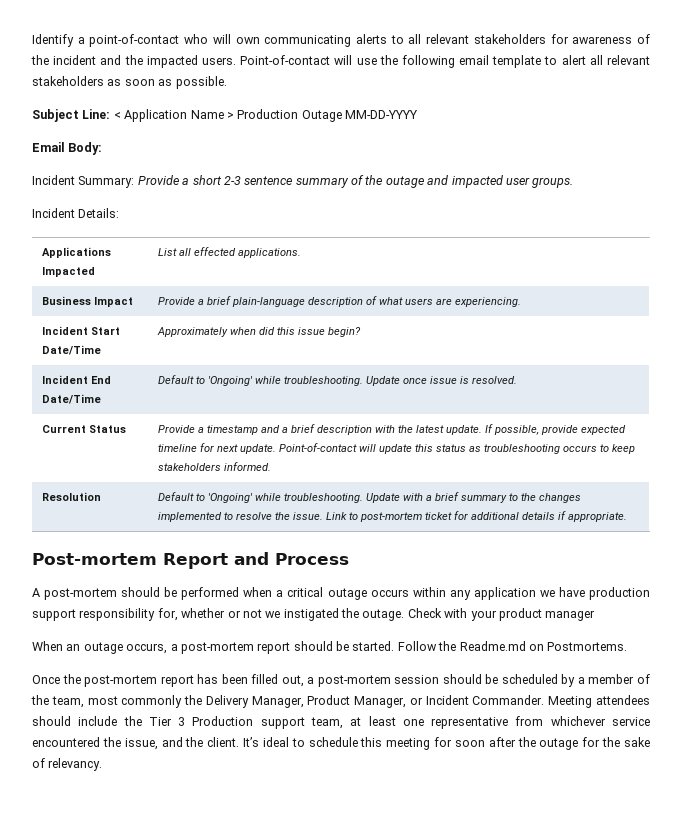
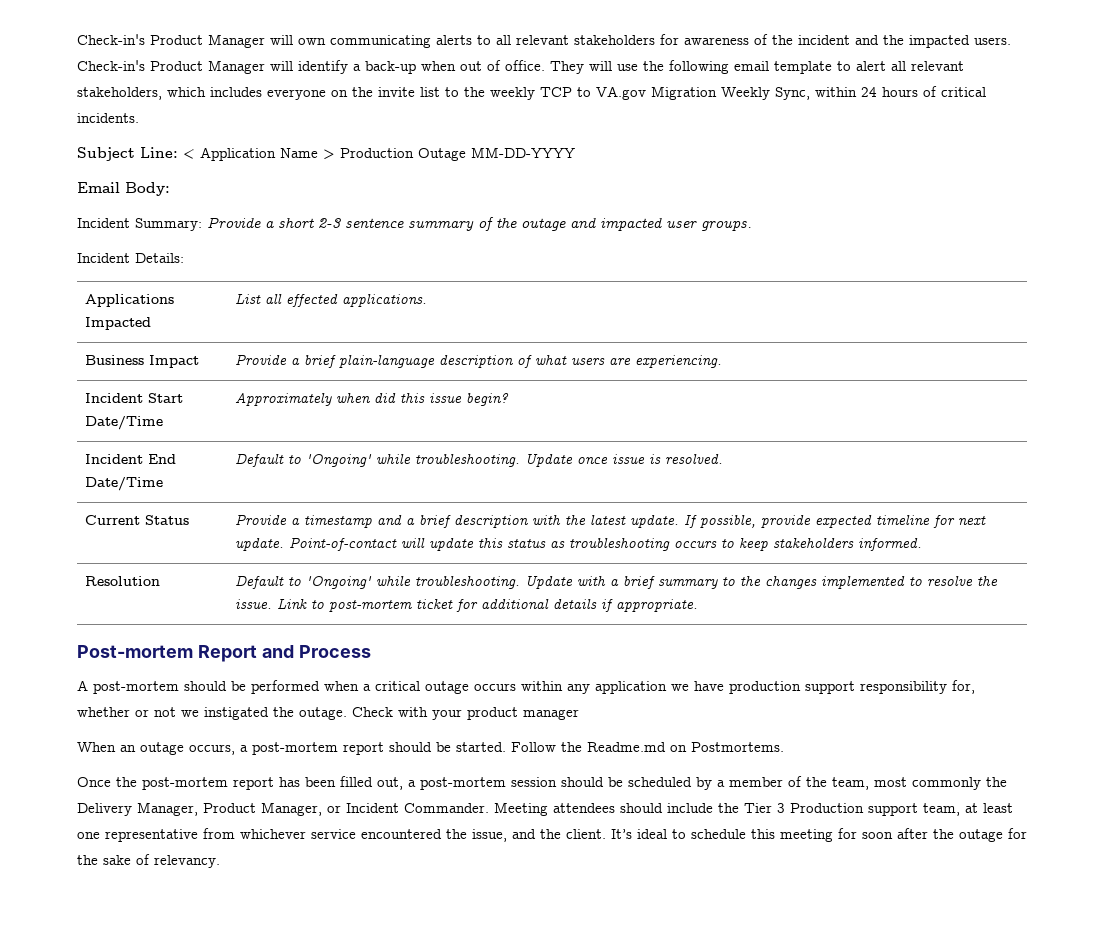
- Identify a point-of-contact who will own communicating alerts to all relevant stakeholders for awareness of the incident and the impacted users.
+ Check-in's Product Manager will own communicating alerts to all relevant stakeholders for awareness of the incident and the impacted users.
- Point-of-contact will use the following email template to alert all relevant stakeholders as soon as possible.
+ Check-in's Product Manager will identify a back-up when out of office. They will use the following email template to alert all relevant stakeholders, which includes everyone on the invite list to the weekly TCP to VA.gov Migration Weekly Sync, within 24 hours of critical incidents.

